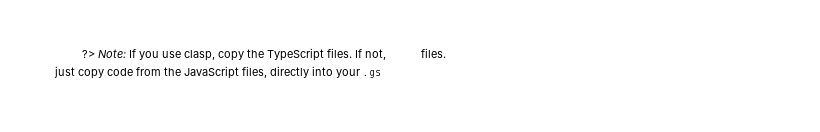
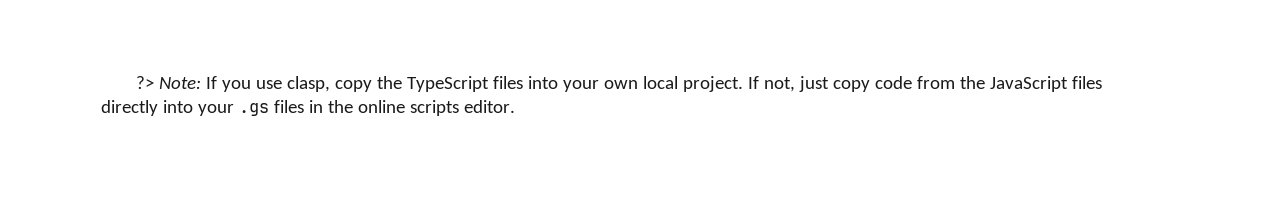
- ?> Note: If you use clasp, copy the TypeScript files.
+ ?> Note: If you use clasp, copy the TypeScript files into your own local project.
- If not, just copy code from the JavaScript files, directly into your .gs files.
+ If not, just copy code from the JavaScript files directly into your .gs files in the online scripts editor.

